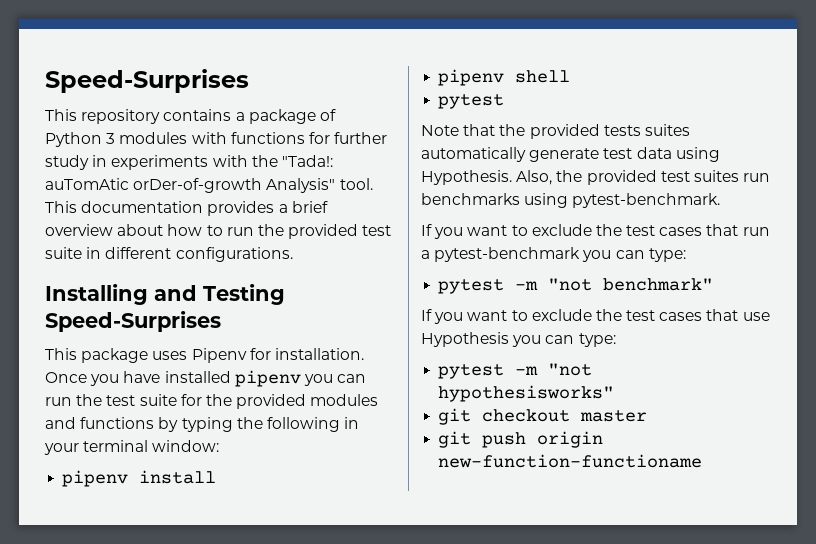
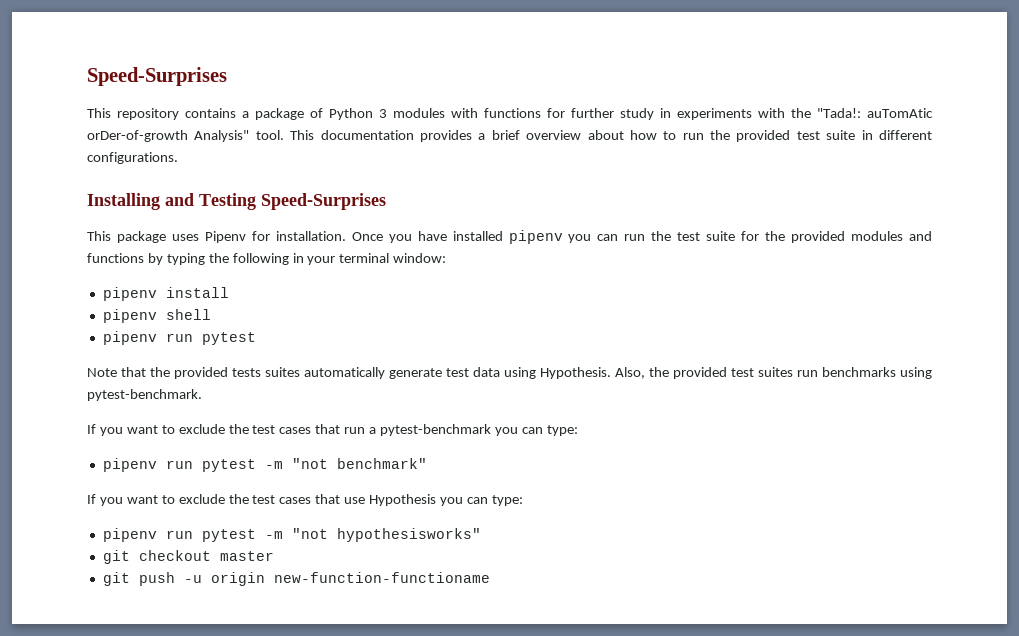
  pipenv shell
- pytest
+ pipenv run pytest
- pytest -m "not benchmark"
+ pipenv run pytest -m "not benchmark"
- pytest -m "not hypothesisworks"
+ pipenv run pytest -m "not hypothesisworks"
- git push origin new-function-functioname
+ git push -u origin new-function-functioname

